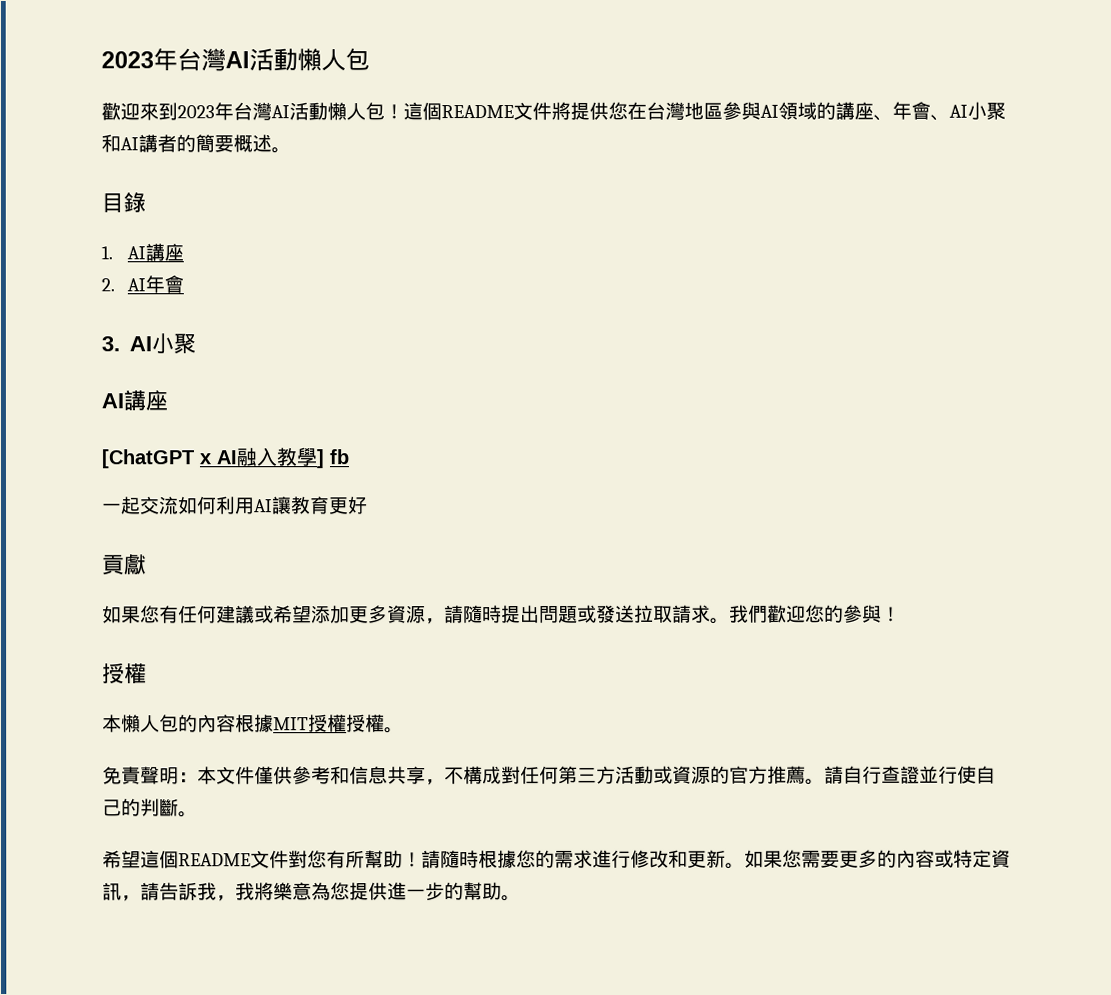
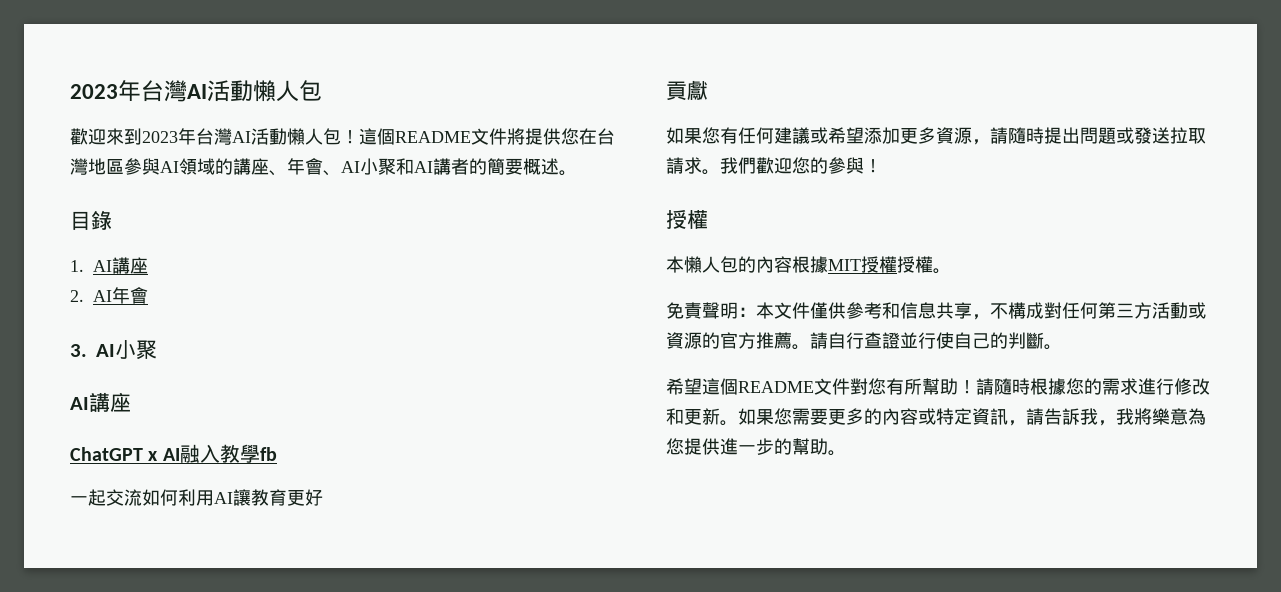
- [ChatGPT x AI融入教學] fb
+ ChatGPT x AI融入教學fb

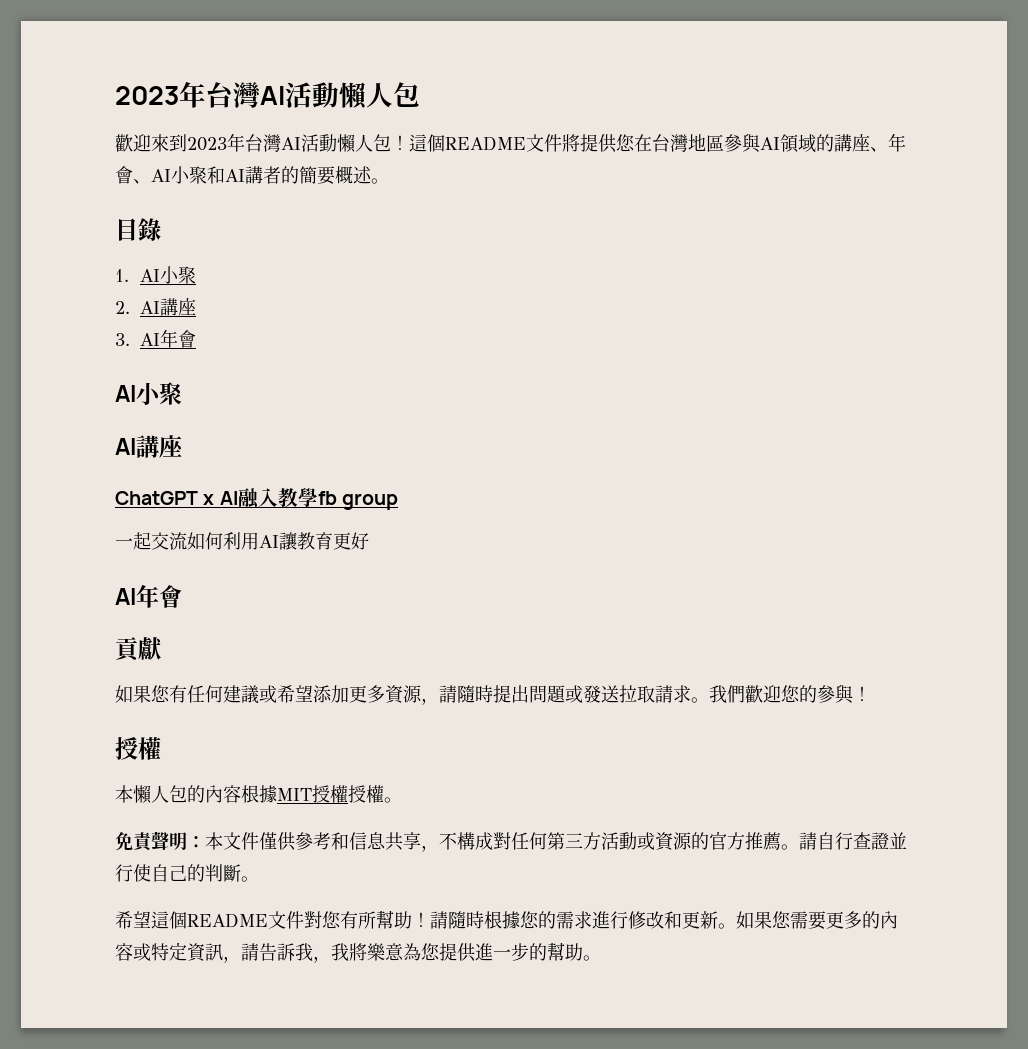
- 1. AI講座
- 2. AI年會
- 3. AI小聚
+ 1. AI小聚
+ 2. AI講座
+ 3. AI年會
+ AI小聚
- ChatGPT x AI融入教學fb
+ ChatGPT x AI融入教學fb group
  一起交流如何利用AI讓教育更好
+ AI年會

